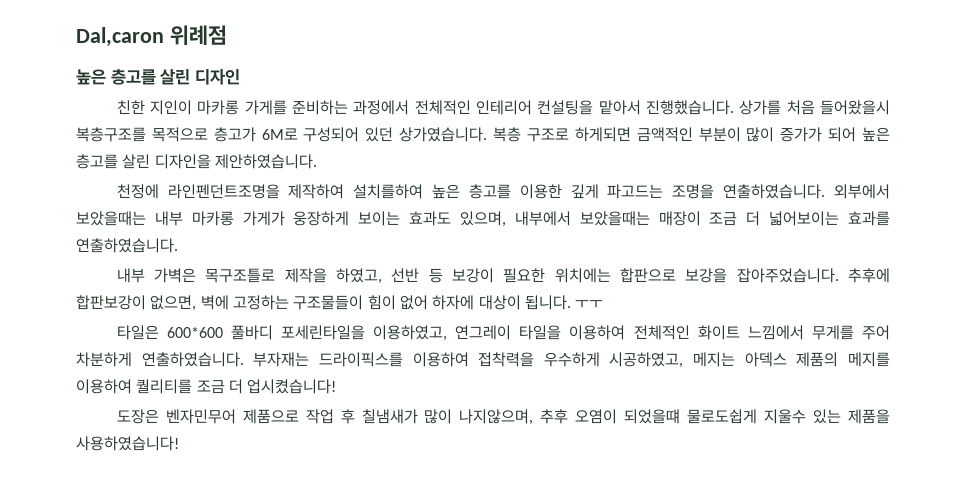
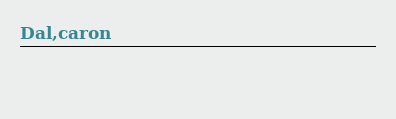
- Dal,caron 위례점
- 높은 층고를 살린 디자인
- 친한 지인이 마카롱 가게를 준비하는 과정에서 전체적인 인테리어 컨설팅을 맡아서 진행했습니다. 상가를 처음 들어왔을시 복층구조를 목적으로 층고가 6M로 구성되어 있던 상가였습니다. 복층 구조로 하게되면 금액적인 부분이 많이 증가가 되어 높은 층고를 살린 디자인을 제안하였습니다.
- 천정에 라인펜던트조명을 제작하여 설치를하여 높은 층고를 이용한 깊게 파고드는 조명을 연출하였습니다. 외부에서 보았을때는 내부 마카롱 가게가 웅장하게 보이는 효과도 있으며, 내부에서 보았을때는 매장이 조금 더 넓어보이는 효과를 연출하였습니다.
- 내부 가벽은 목구조틀로 제작을 하였고, 선반 등 보강이 필요한 위치에는 합판으로 보강을 잡아주었습니다. 추후에 합판보강이 없으면, 벽에 고정하는 구조물들이 힘이 없어 하자에 대상이 됩니다. ㅜㅜ
- 타일은 600*600 풀바디 포세린타일을 이용하였고, 연그레이 타일을 이용하여 전체적인 화이트 느낌에서 무게를 주어 차분하게 연출하였습니다. 부자재는 드라이픽스를 이용하여 접착력을 우수하게 시공하였고, 메지는 아덱스 제품의 메지를 이용하여 퀄리티를 조금 더 업시켰습니다!
- 도장은 벤자민무어 제품으로 작업 후 칠냄새가 많이 나지않으며, 추후 오염이 되었을떄 물로도쉽게 지울수 있는 제품을 사용하였습니다!
+ Dal,caron

